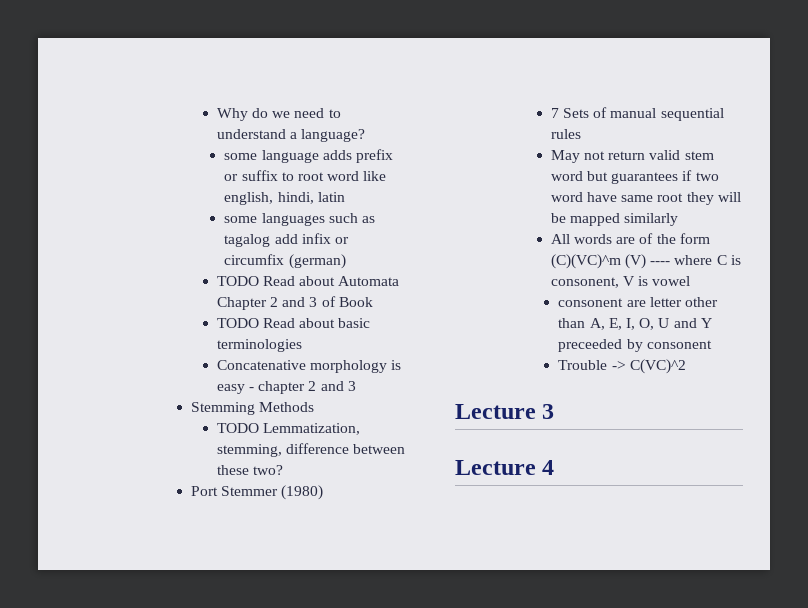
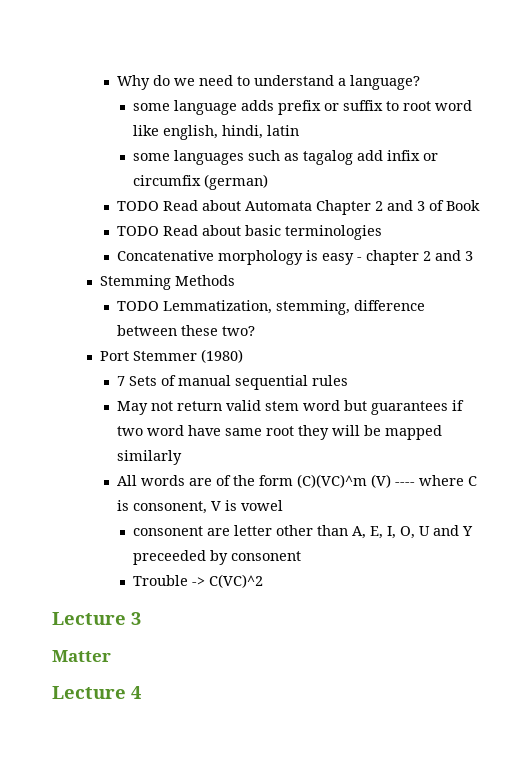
+ Matter

